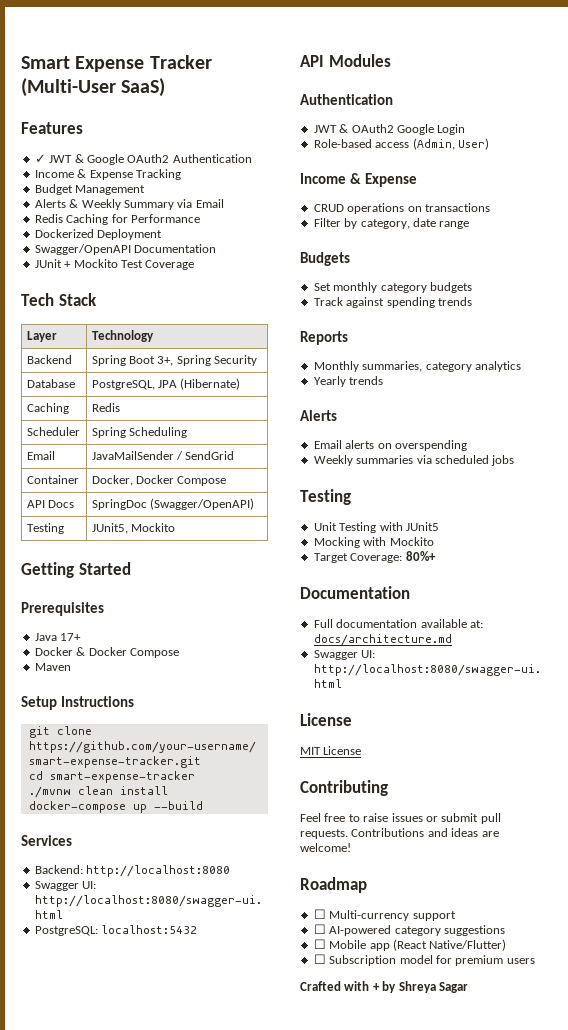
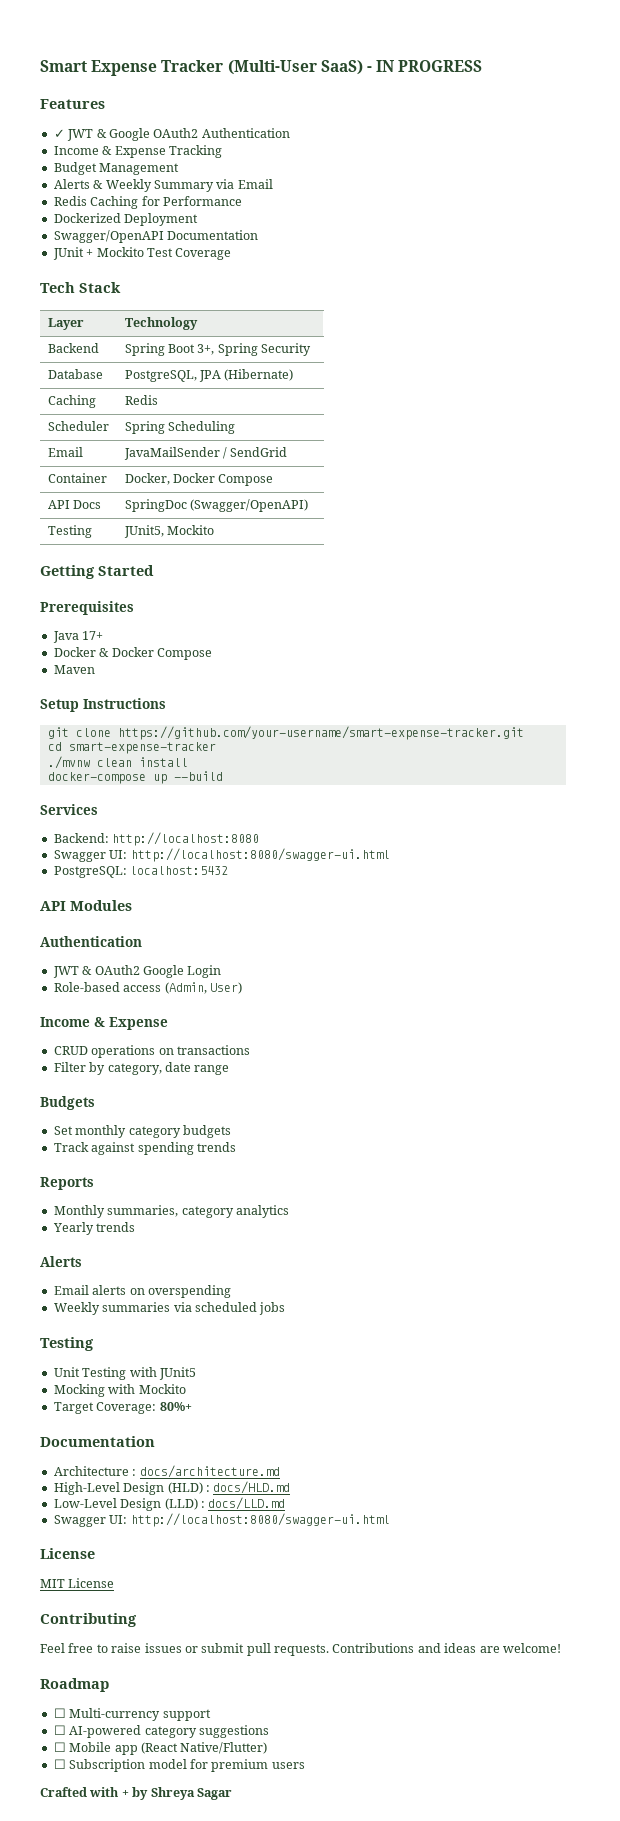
- Smart Expense Tracker (Multi-User SaaS)
+ Smart Expense Tracker (Multi-User SaaS) - IN PROGRESS
- Full documentation available at: docs/architecture.md
+ Architecture : docs/architecture.md
+ High-Level Design (HLD) : docs/HLD.md
+ Low-Level Design (LLD) : docs/LLD.md

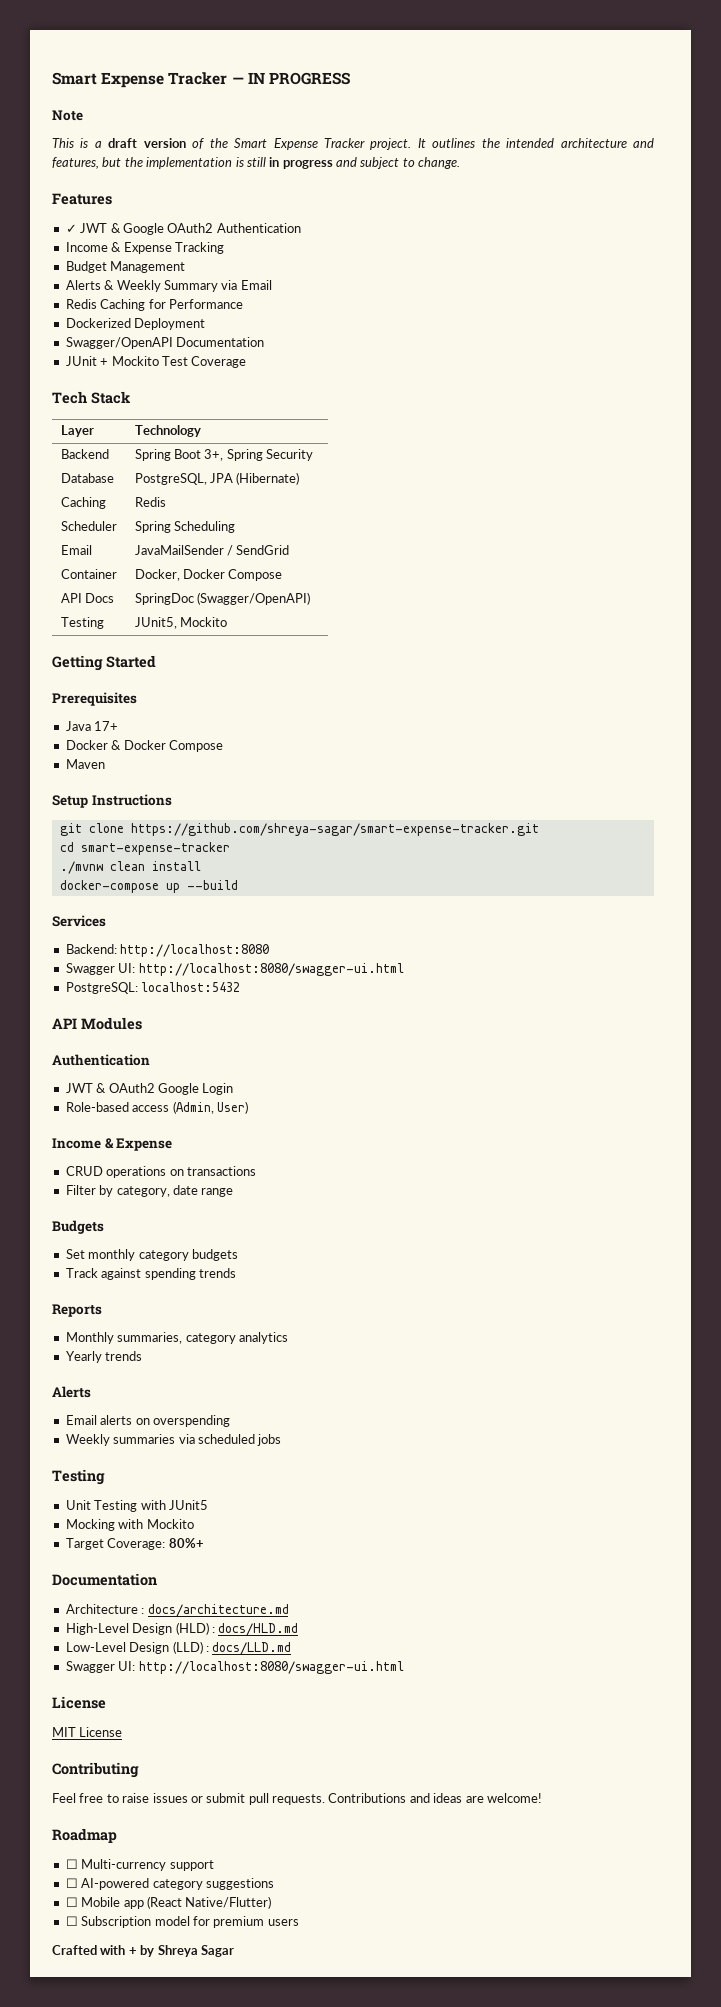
- Smart Expense Tracker (Multi-User SaaS) - IN PROGRESS
+ Smart Expense Tracker — IN PROGRESS
+ Note
+ This is a draft version of the Smart Expense Tracker project. It outlines the intended architecture and features, but the implementation is still in progress and subject to change.
- git clone https://github.com/your-username/smart-expense-tracker.git
+ git clone https://github.com/shreya-sagar/smart-expense-tracker.git

